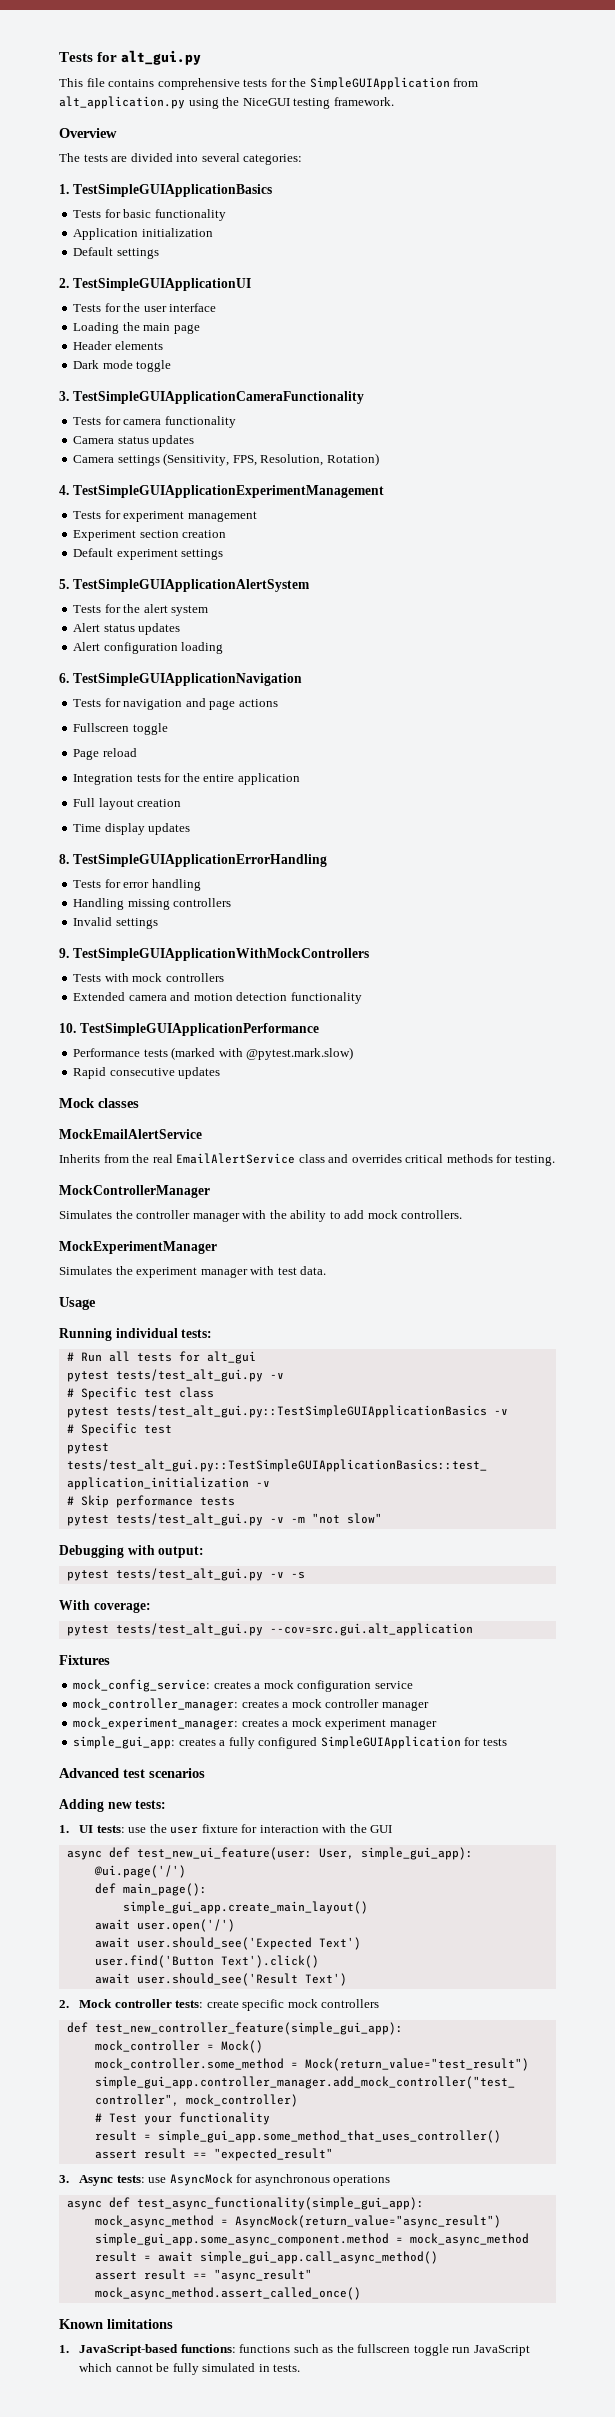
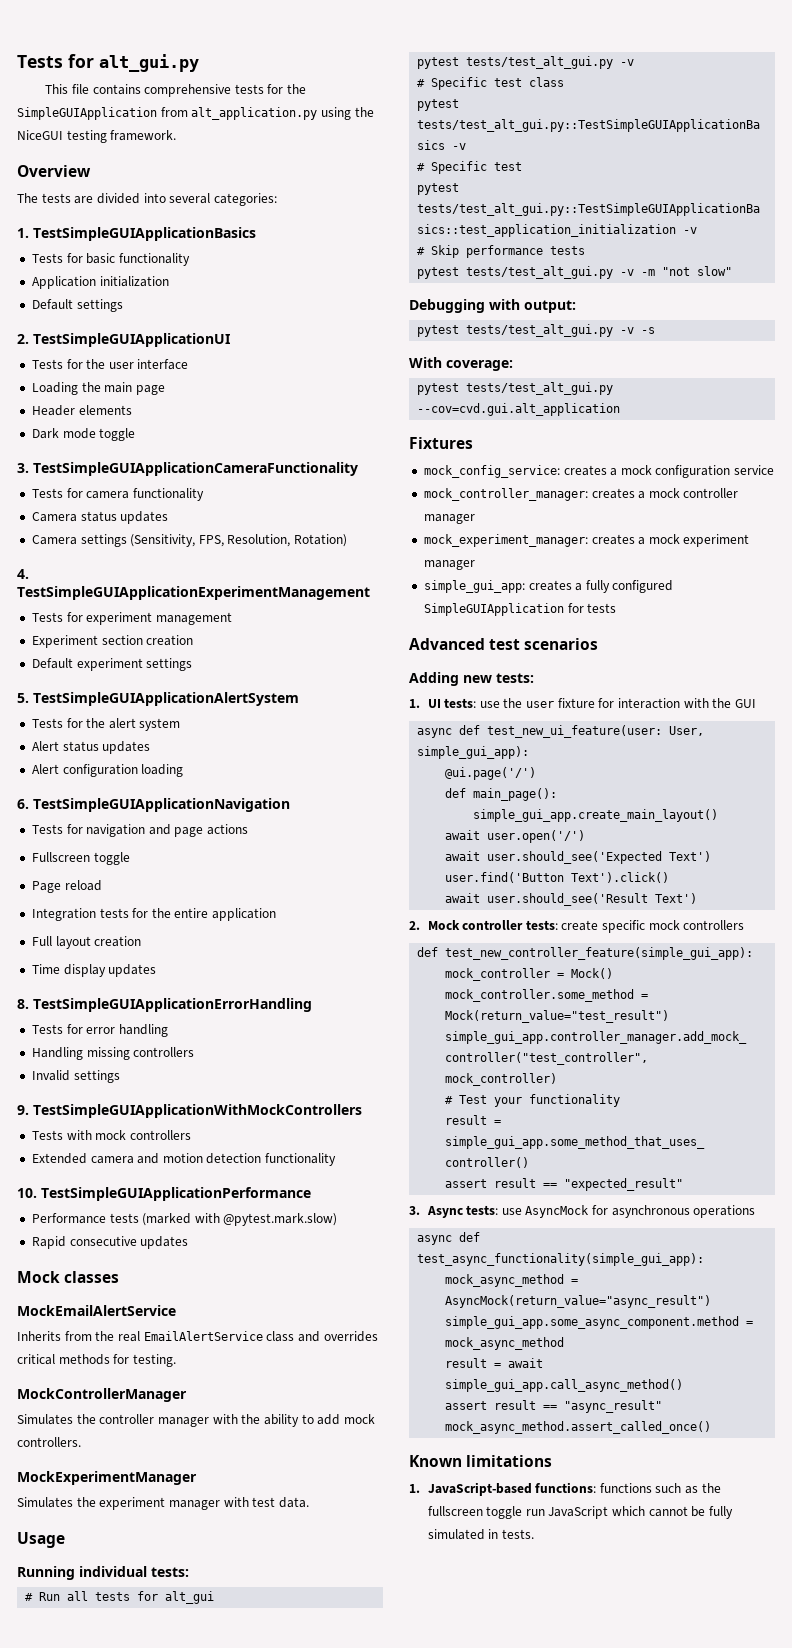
- pytest tests/test_alt_gui.py --cov=src.gui.alt_application
+ pytest tests/test_alt_gui.py --cov=cvd.gui.alt_application

